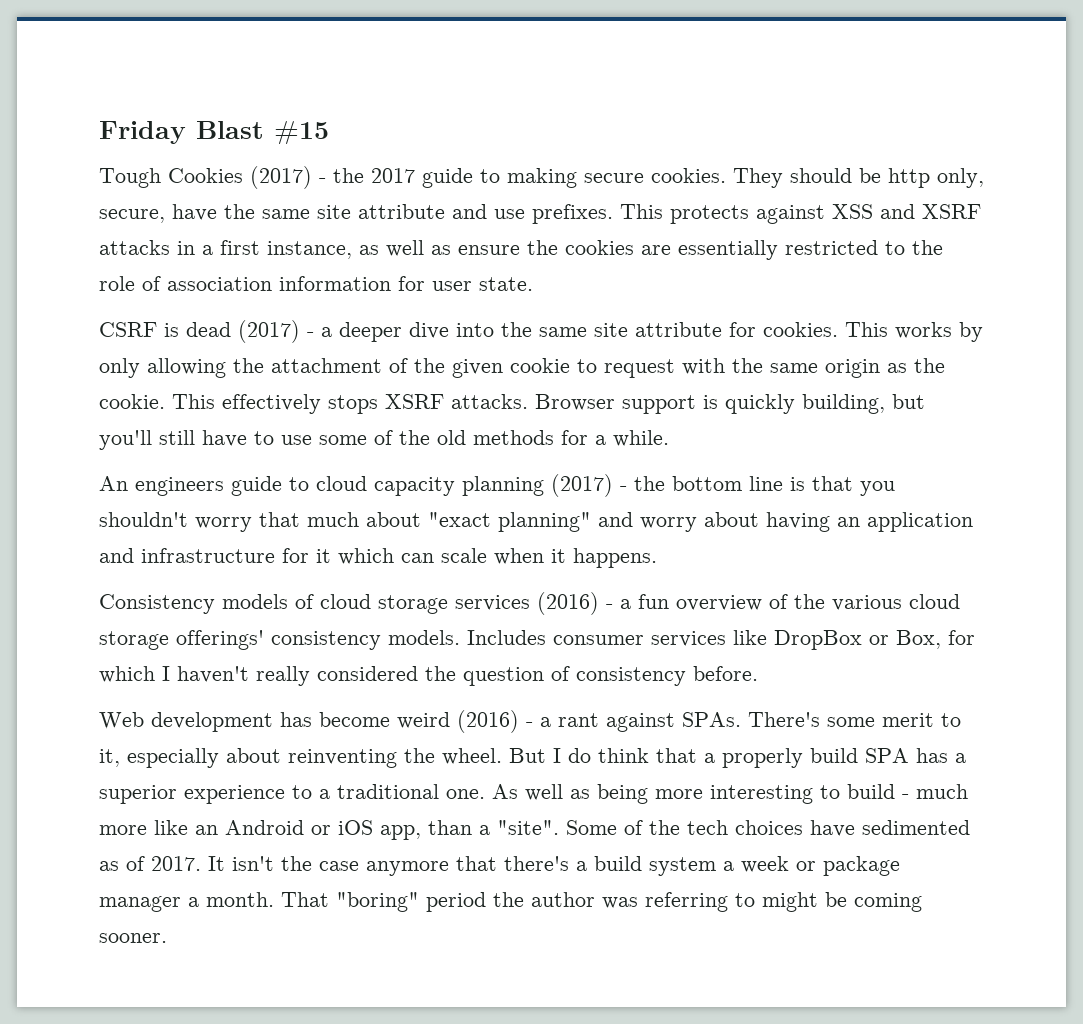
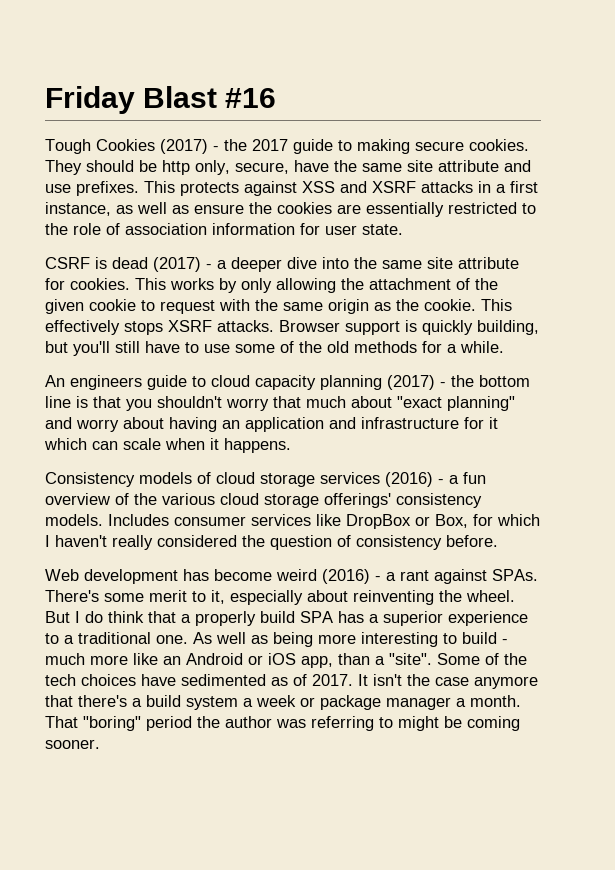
- Friday Blast #15
+ Friday Blast #16

